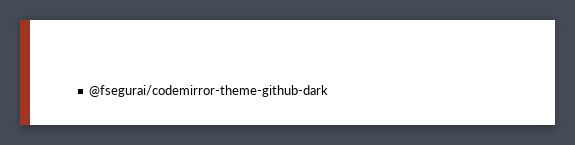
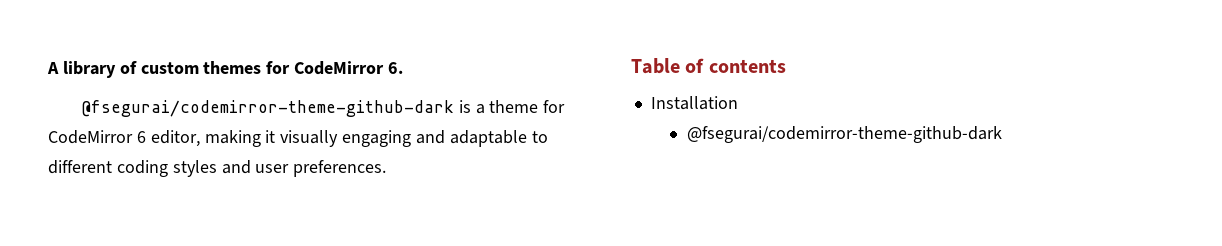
+ A library of custom themes for CodeMirror 6.
+ @fsegurai/codemirror-theme-github-dark is a theme for CodeMirror 6 editor, making it visually engaging and adaptable to different coding styles and user preferences.
+ Table of contents
+ Installation

